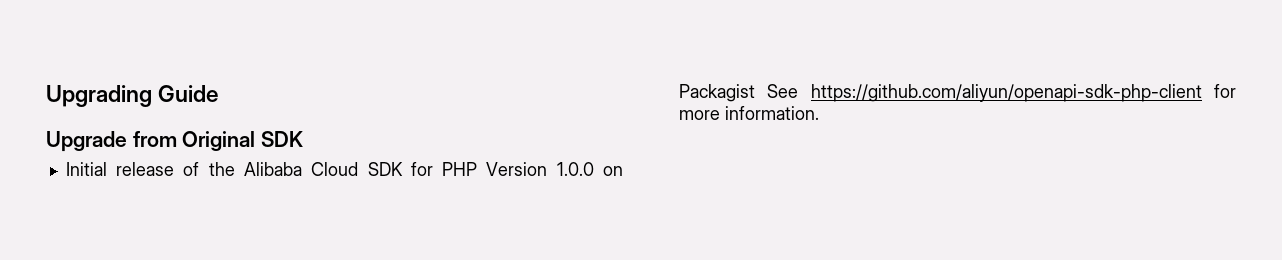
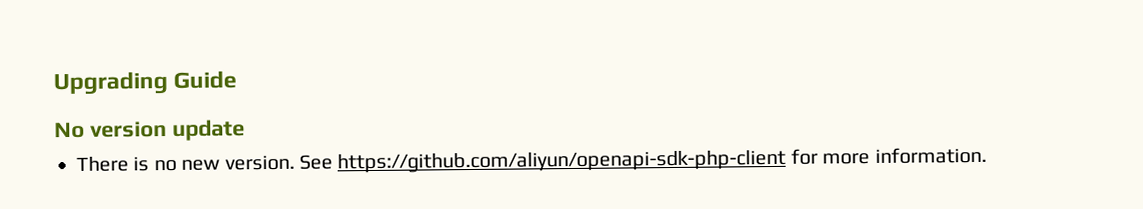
- Upgrade from Original SDK
- Initial release of the Alibaba Cloud SDK for PHP Version 1.0.0 on Packagist See https://github.com/aliyun/openapi-sdk-php-client for more information.
+ No version update
+ There is no new version. See https://github.com/aliyun/openapi-sdk-php-client for more information.

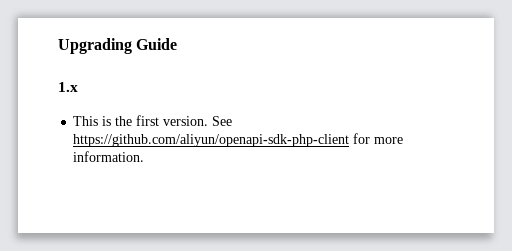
- No version update
- There is no new version.
+ 1.x
+ This is the first version.

